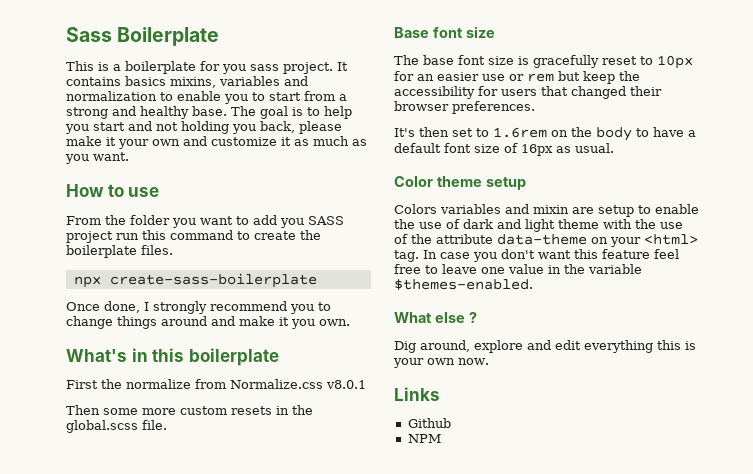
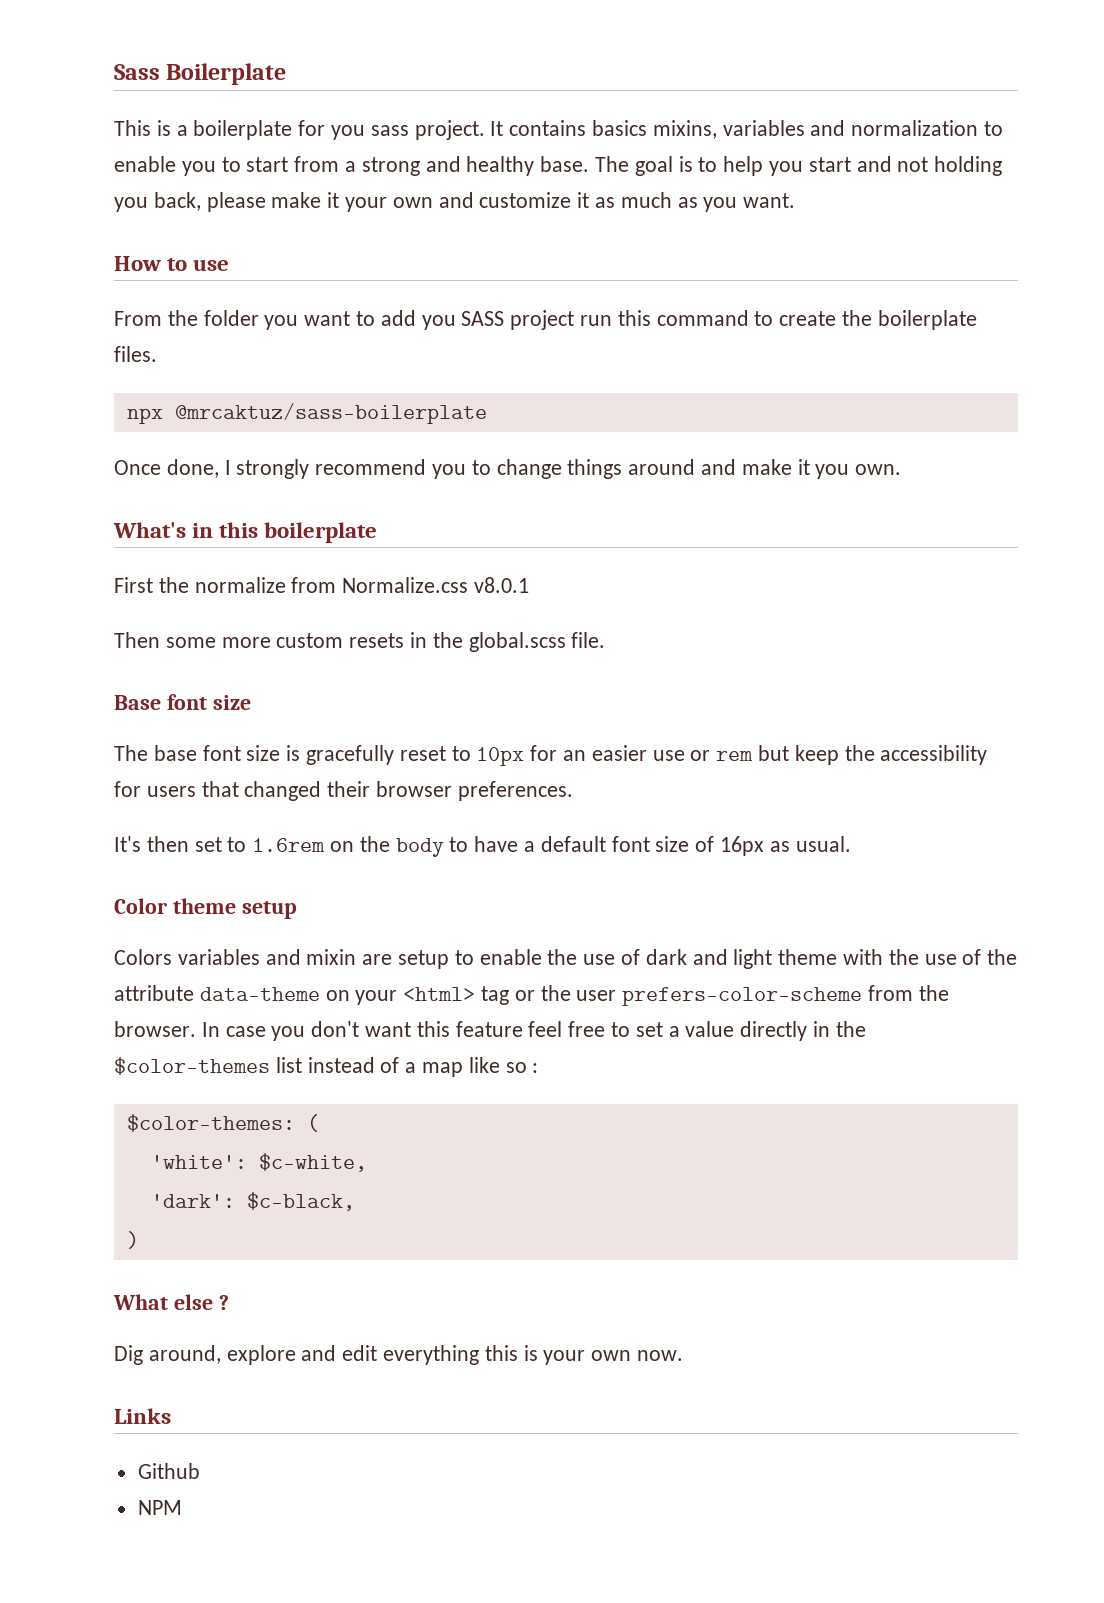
- npx create-sass-boilerplate
+ npx @mrcaktuz/sass-boilerplate
- Colors variables and mixin are setup to enable the use of dark and light theme with the use of the attribute data-theme on your <html> tag.
+ Colors variables and mixin are setup to enable the use of dark and light theme with the use of the attribute data-theme on your <html> tag or the user prefers-color-scheme from the browser.
- In case you don't want this feature feel free to leave one value in the variable $themes-enabled.
+ In case you don't want this feature feel free to set a value directly in the $color-themes list instead of a map like so :
+ $color-themes: (
+ 'white': $c-white,
+ 'dark': $c-black,
+ )

